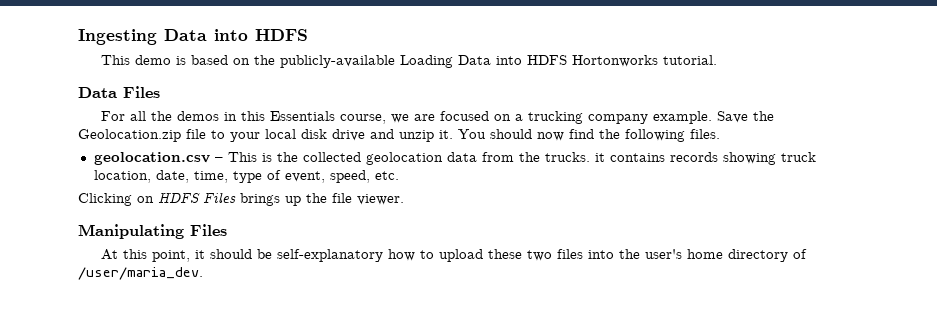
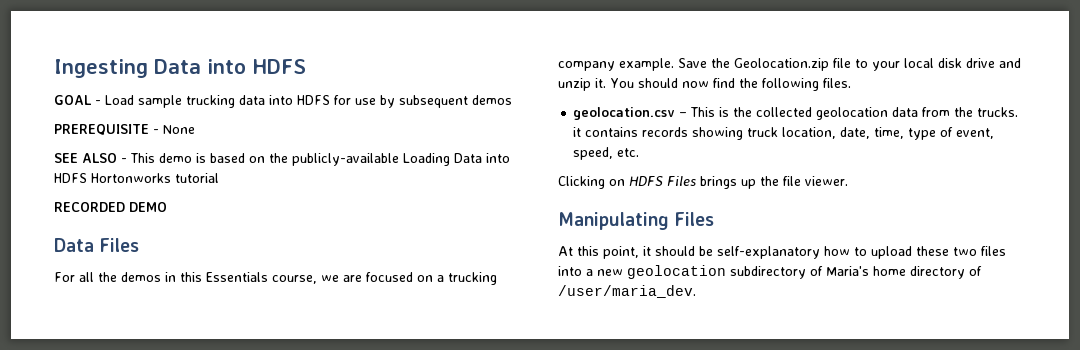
- This demo is based on the publicly-available Loading Data into HDFS Hortonworks tutorial.
+ GOAL - Load sample trucking data into HDFS for use by subsequent demos
+ PREREQUISITE - None
+ SEE ALSO - This demo is based on the publicly-available Loading Data into HDFS Hortonworks tutorial
+ RECORDED DEMO
- At this point, it should be self-explanatory how to upload these two files into the user's home directory of /user/maria_dev.
+ At this point, it should be self-explanatory how to upload these two files into a new geolocation subdirectory of Maria's home directory of /user/maria_dev.

